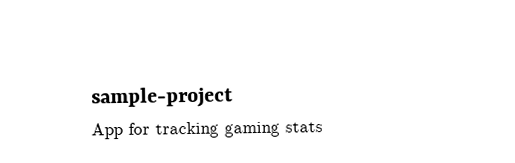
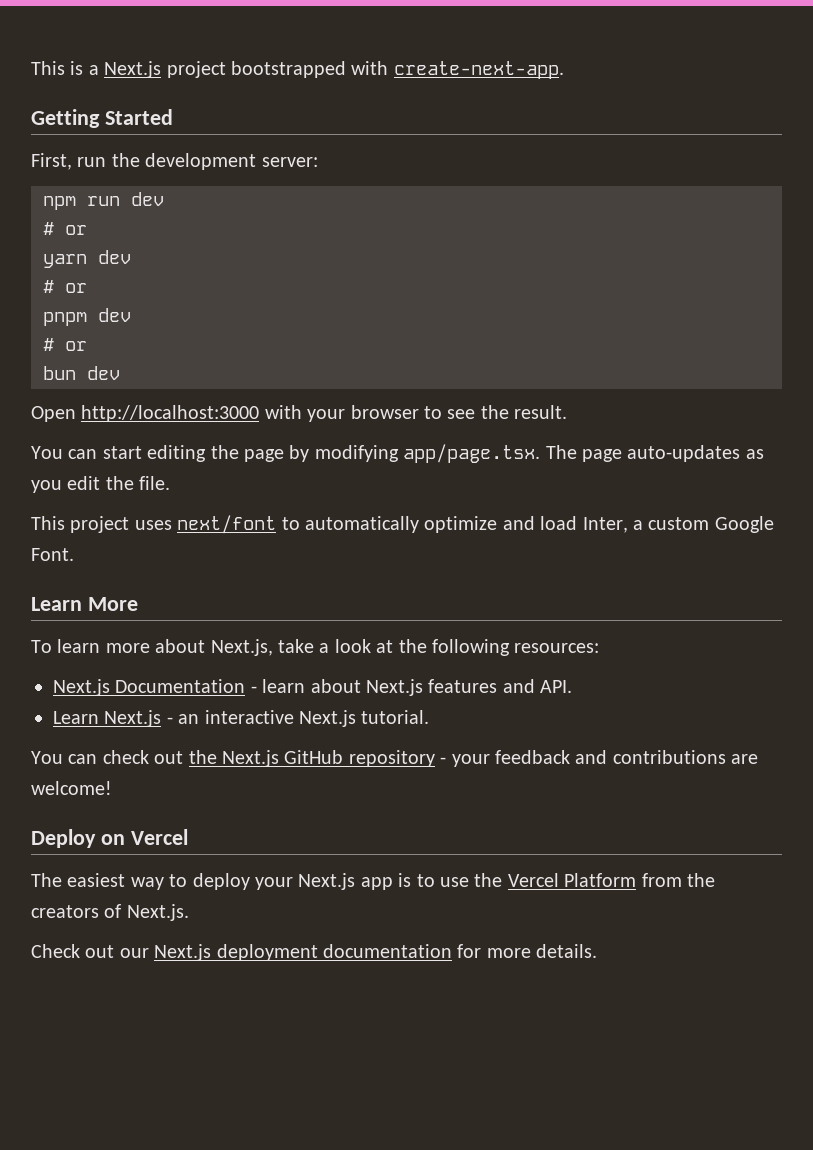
- sample-project
- App for tracking gaming stats
+ This is a Next.js project bootstrapped with create-next-app.
+ Getting Started
+ First, run the development server:
+ npm run dev
+ # or
+ yarn dev
+ # or
+ pnpm dev
+ # or
+ bun dev
+ Open http://localhost:3000 with your browser to see the result.
+ You can start editing the page by modifying app/page.tsx. The page auto-updates as you edit the file.
+ This project uses next/font to automatically optimize and load Inter, a custom Google Font.
+ Learn More
+ To learn more about Next.js, take a look at the following resources:
+ Next.js Documentation - learn about Next.js features and API.
+ Learn Next.js - an interactive Next.js tutorial.
+ You can check out the Next.js GitHub repository - your feedback and contributions are welcome!
+ Deploy on Vercel
+ The easiest way to deploy your Next.js app is to use the Vercel Platform from the creators of Next.js.
+ Check out our Next.js deployment documentation for more details.

